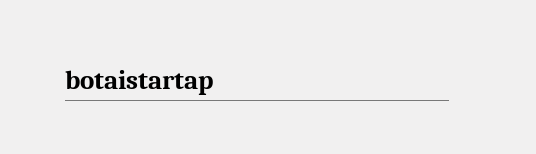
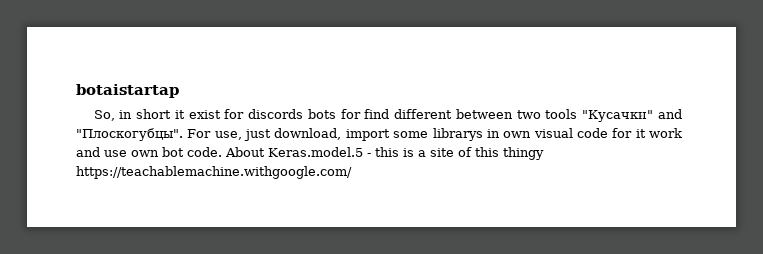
+ So, in short it exist for discords bots for find different between two tools "Кусачки" and "Плоскогубцы". For use, just download, import some librarys in own visual code for it work and use own bot code. About Keras.model.5 - this is a site of this thingy https://teachablemachine.withgoogle.com/

